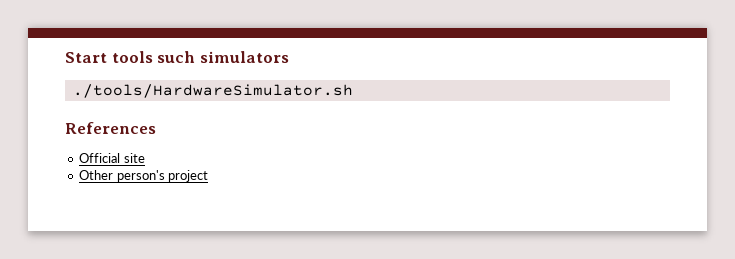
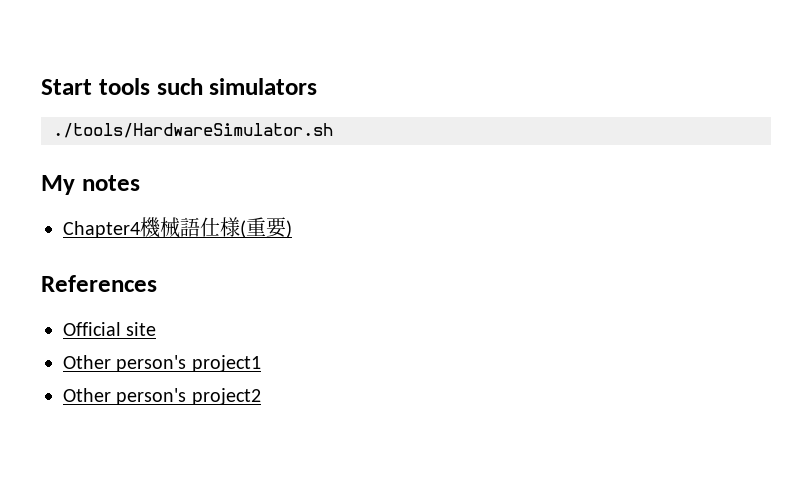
+ My notes
+ Chapter4機械語仕様(重要)
- Other person's project
+ Other person's project1
+ Other person's project2

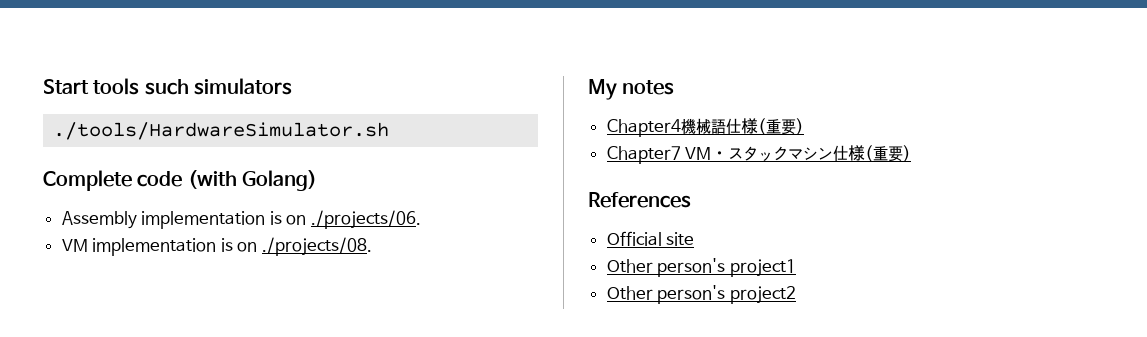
+ Complete code (with Golang)
+ Assembly implementation is on ./projects/06.
+ VM implementation is on ./projects/08.
+ Chapter7 VM・スタックマシン仕様(重要)

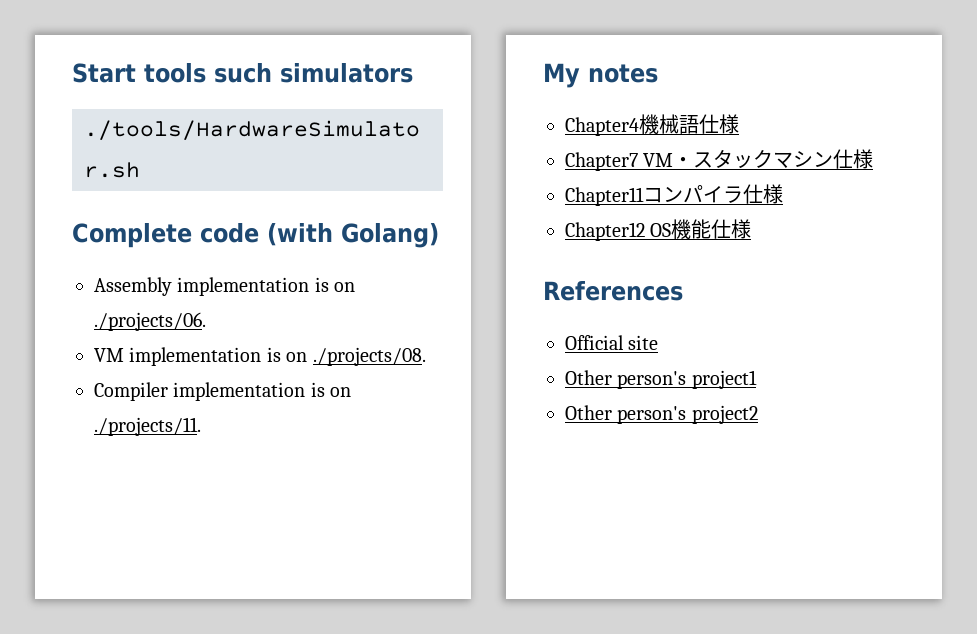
+ Compiler implementation is on ./projects/11.
- Chapter4機械語仕様(重要)
+ Chapter4機械語仕様
- Chapter7 VM・スタックマシン仕様(重要)
+ Chapter7 VM・スタックマシン仕様
+ Chapter11コンパイラ仕様
+ Chapter12 OS機能仕様

